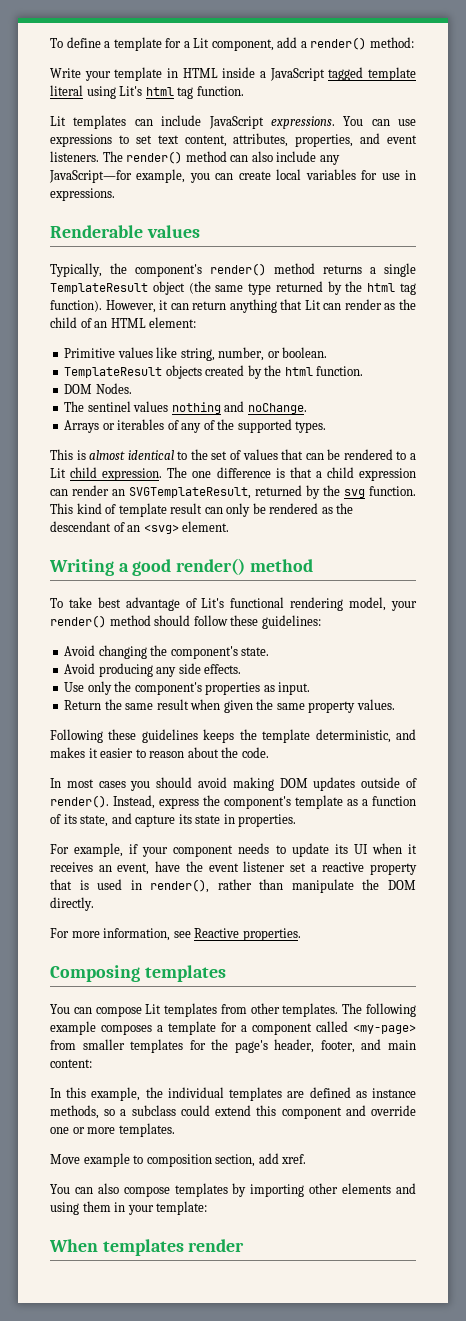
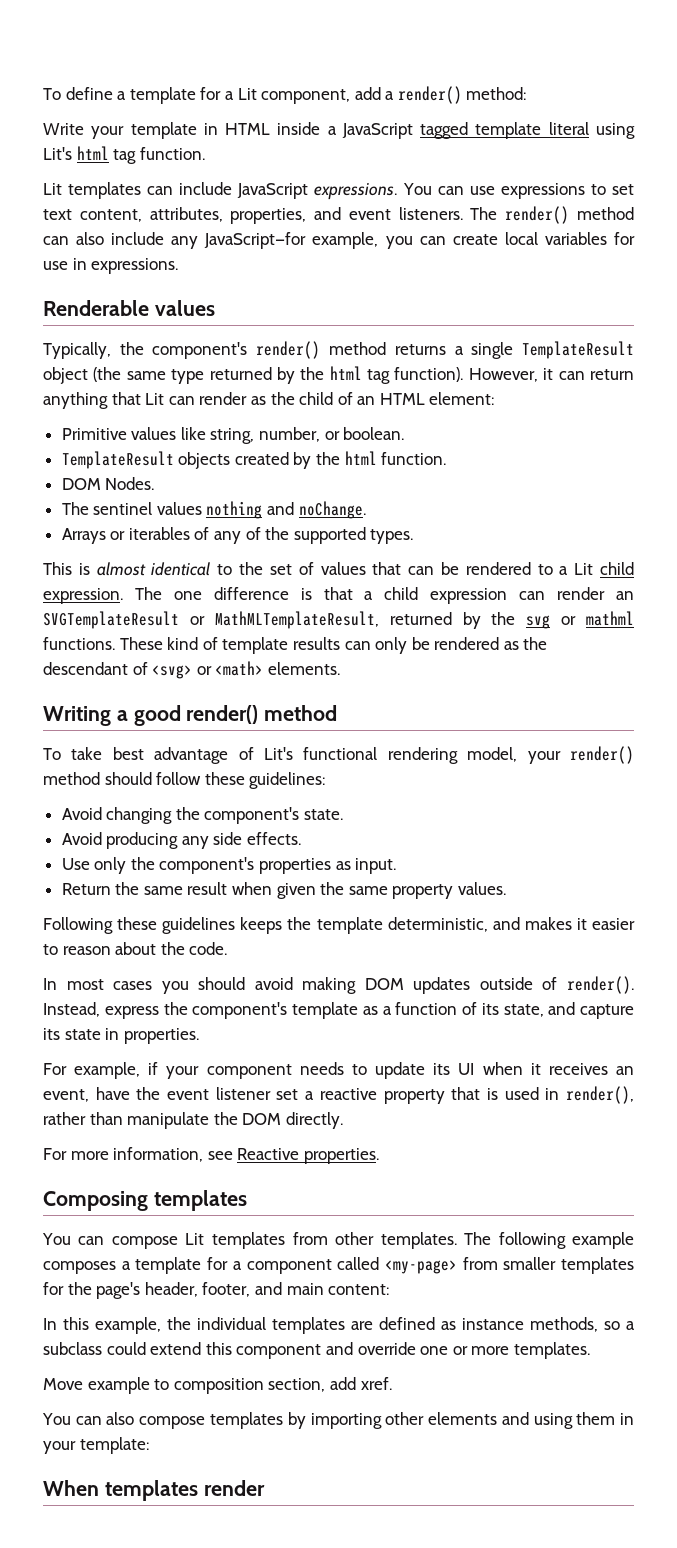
- The one difference is that a child expression can render an SVGTemplateResult, returned by the svg function. This kind of template result can only be rendered as the descendant of an <svg> element.
+ The one difference is that a child expression can render an SVGTemplateResult or MathMLTemplateResult, returned by the svg or mathml functions. These kind of template results can only be rendered as the descendant of <svg> or <math> elements.

